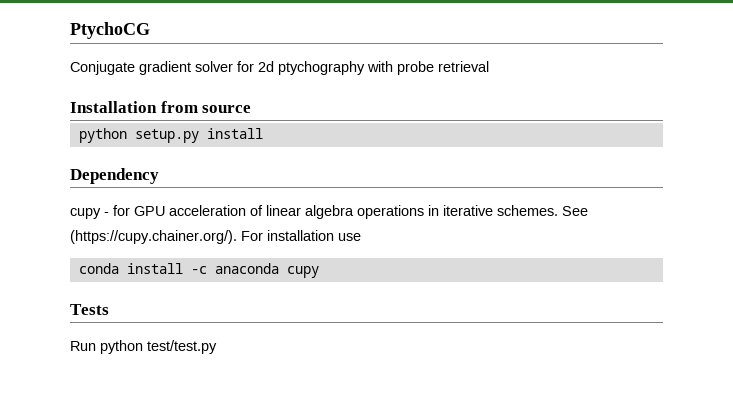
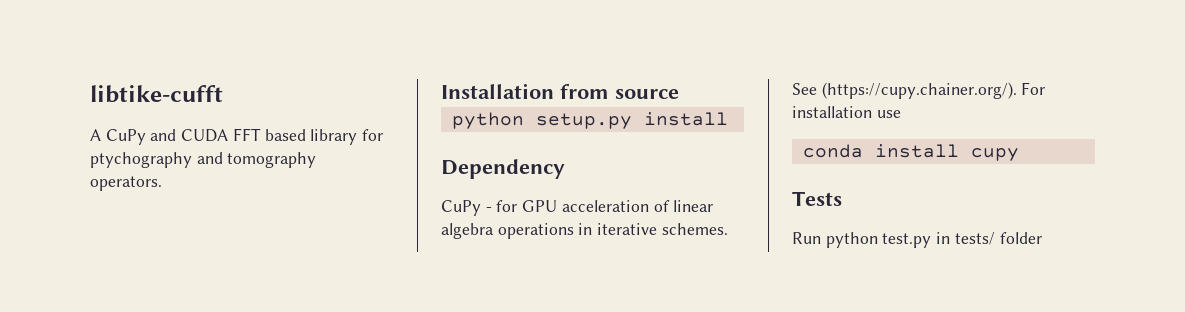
- PtychoCG
- Conjugate gradient solver for 2d ptychography with probe retrieval
+ libtike-cufft
+ A CuPy and CUDA FFT based library for ptychography and tomography operators.
- cupy - for GPU acceleration of linear algebra operations in iterative schemes.
+ CuPy - for GPU acceleration of linear algebra operations in iterative schemes.
- conda install -c anaconda cupy
+ conda install cupy
- Run python test/test.py
+ Run python test.py in tests/ folder

